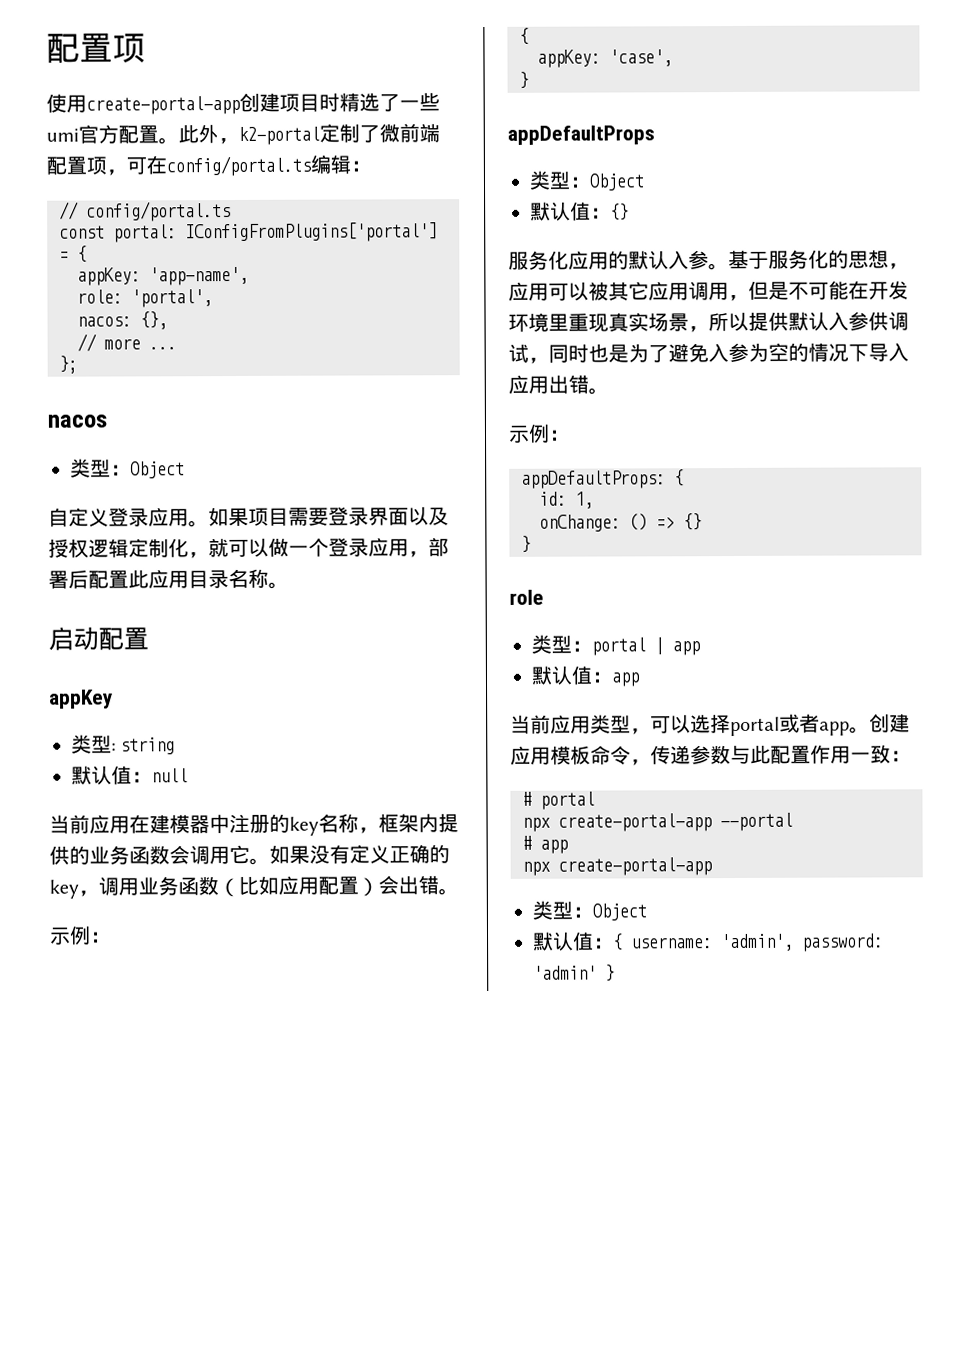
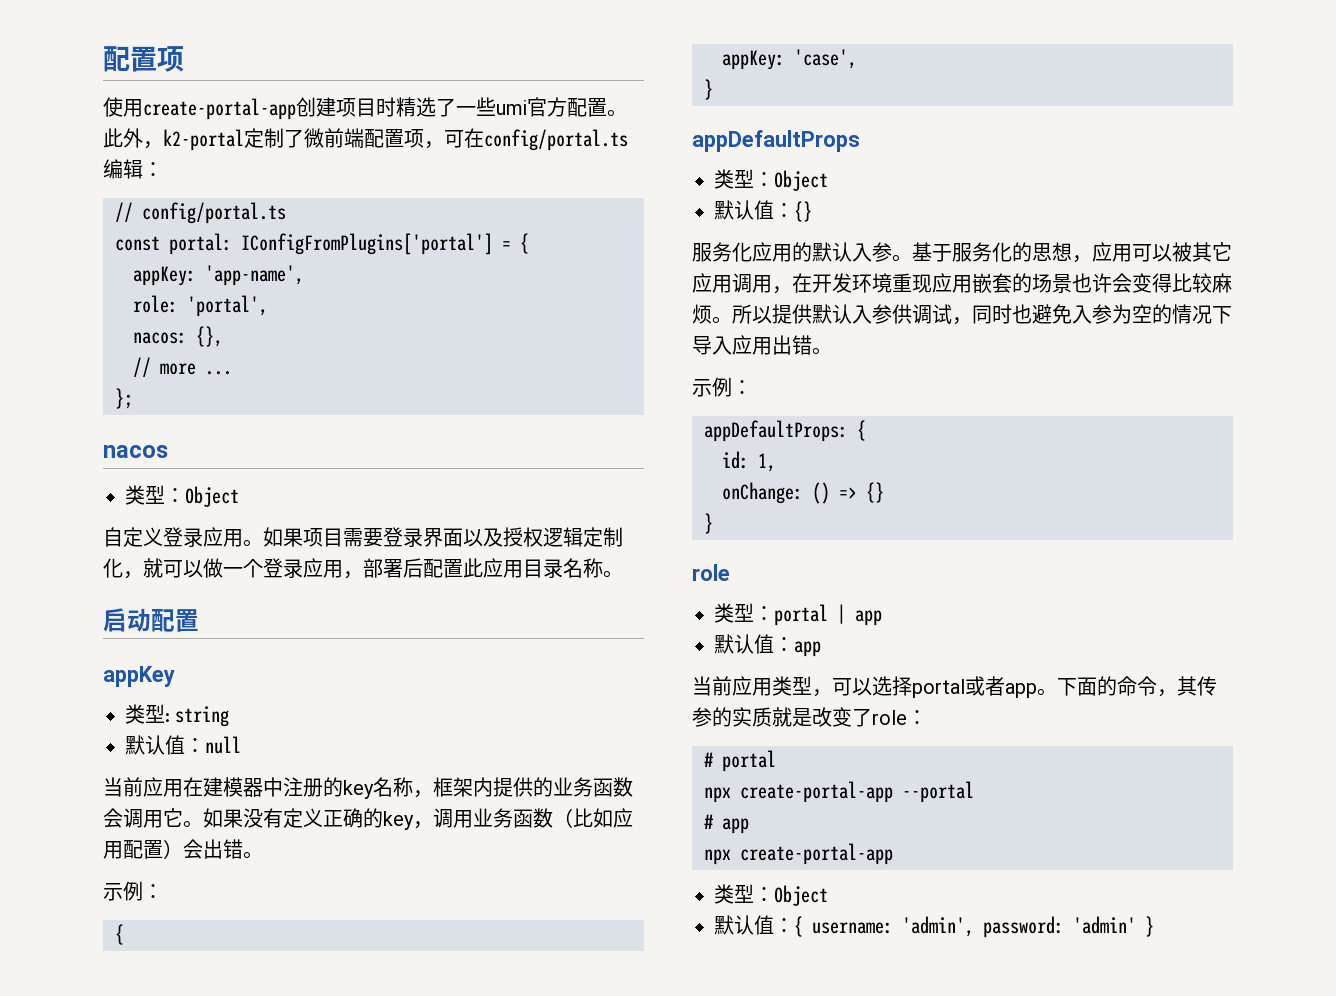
- 基于服务化的思想，应用可以被其它应用调用，但是不可能在开发环境里重现真实场景，所以提供默认入参供调试，同时也是为了避免入参为空的情况下导入应用出错。
+ 基于服务化的思想，应用可以被其它应用调用，在开发环境重现应用嵌套的场景也许会变得比较麻烦。所以提供默认入参供调试，同时也避免入参为空的情况下导入应用出错。
- 创建应用模板命令，传递参数与此配置作用一致：
+ 下面的命令，其传参的实质就是改变了role：

